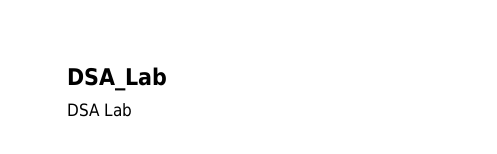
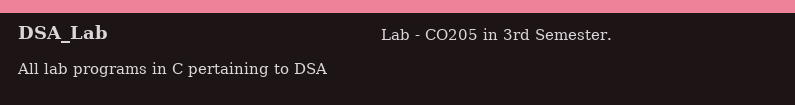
- DSA Lab
+ All lab programs in C pertaining to DSA Lab - CO205 in 3rd Semester.

